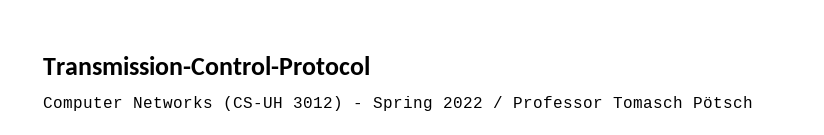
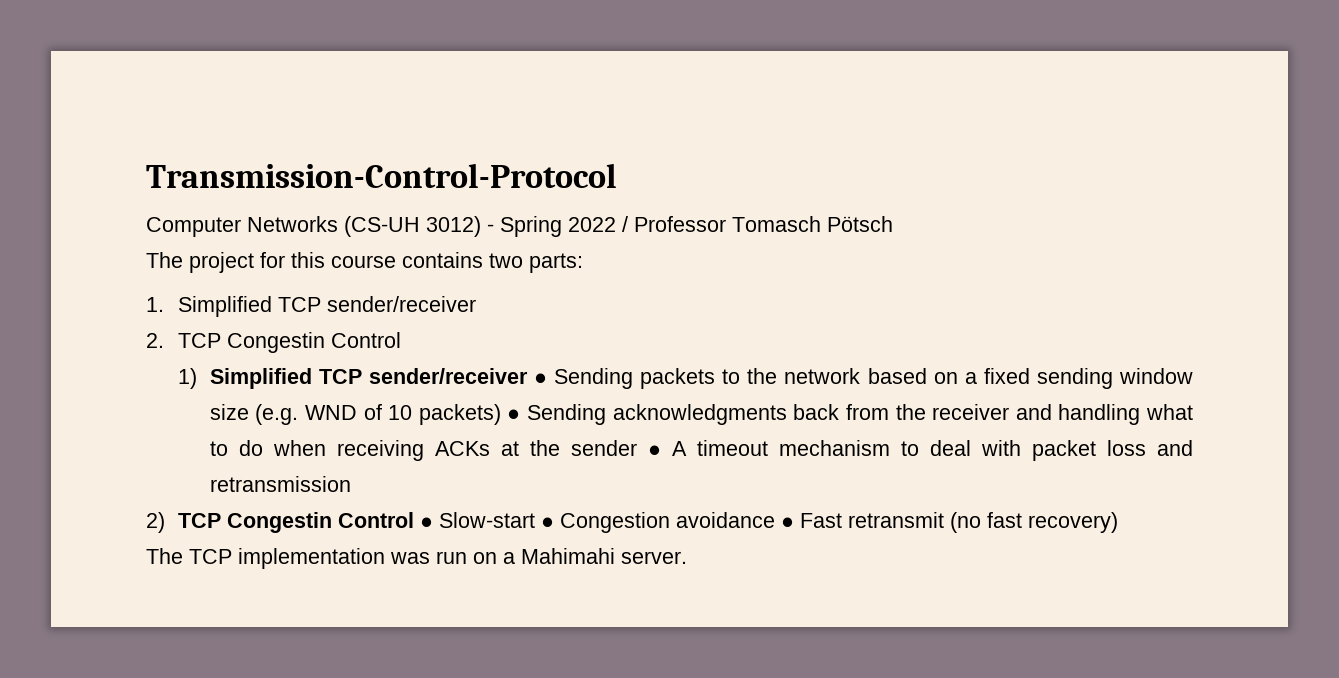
+ The project for this course contains two parts:
+ 1. Simplified TCP sender/receiver
+ 2. TCP Congestin Control
+ 1) Simplified TCP sender/receiver ● Sending packets to the network based on a fixed sending window size (e.g. WND of 10 packets) ● Sending acknowledgments back from the receiver and handling what to do when receiving ACKs at the sender ● A timeout mechanism to deal with packet loss and retransmission
+ 2) TCP Congestin Control ● Slow-start ● Congestion avoidance ● Fast retransmit (no fast recovery)
+ The TCP implementation was run on a Mahimahi server.

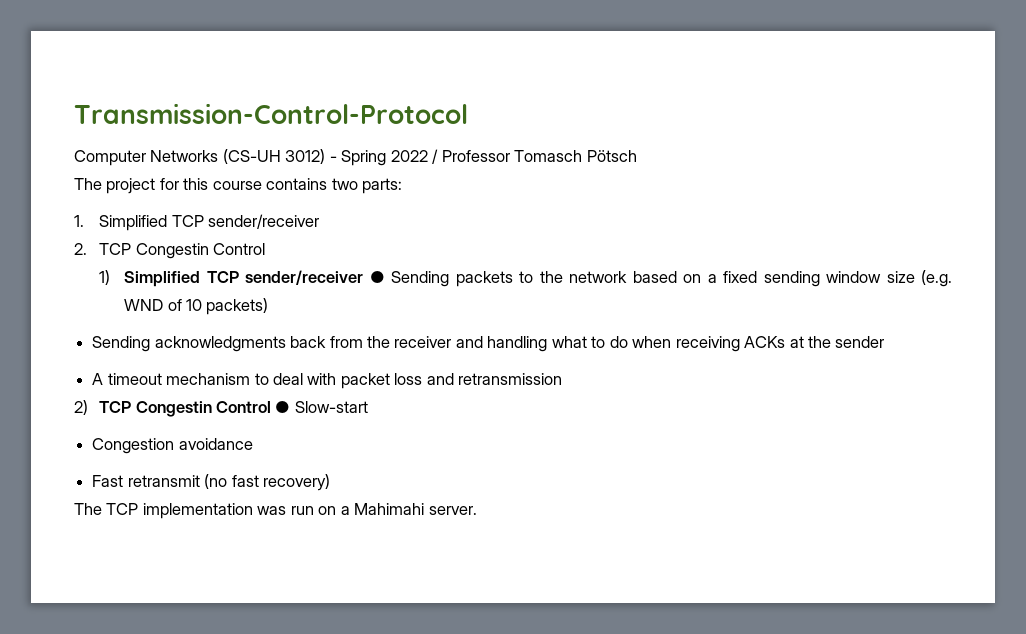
- 1) Simplified TCP sender/receiver ● Sending packets to the network based on a fixed sending window size (e.g. WND of 10 packets) ● Sending acknowledgments back from the receiver and handling what to do when receiving ACKs at the sender ● A timeout mechanism to deal with packet loss and retransmission
+ 1) Simplified TCP sender/receiver ● Sending packets to the network based on a fixed sending window size (e.g. WND of 10 packets)
+ Sending acknowledgments back from the receiver and handling what to do when receiving ACKs at the sender
+ A timeout mechanism to deal with packet loss and retransmission
- 2) TCP Congestin Control ● Slow-start ● Congestion avoidance ● Fast retransmit (no fast recovery)
+ 2) TCP Congestin Control ● Slow-start
+ Congestion avoidance
+ Fast retransmit (no fast recovery)

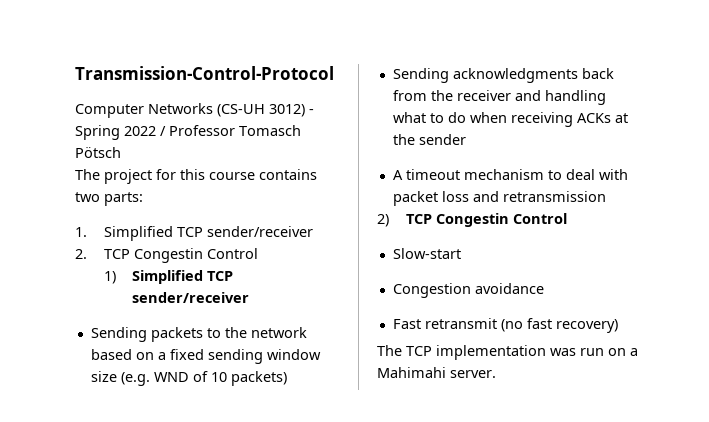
- 1) Simplified TCP sender/receiver ● Sending packets to the network based on a fixed sending window size (e.g. WND of 10 packets)
+ 1) Simplified TCP sender/receiver
+ Sending packets to the network based on a fixed sending window size (e.g. WND of 10 packets)
- 2) TCP Congestin Control ● Slow-start
+ 2) TCP Congestin Control
+ Slow-start

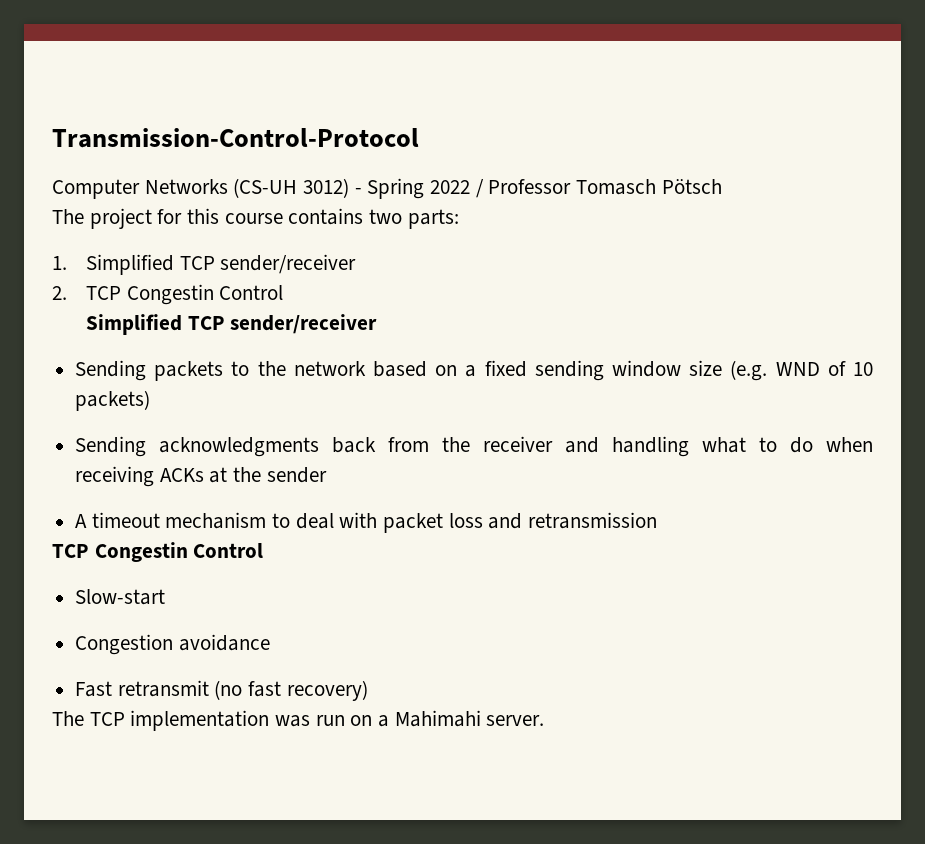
  2. TCP Congestin Control
- 1) Simplified TCP sender/receiver
+ Simplified TCP sender/receiver
  A timeout mechanism to deal with packet loss and retransmission
- 2) TCP Congestin Control
+ TCP Congestin Control

